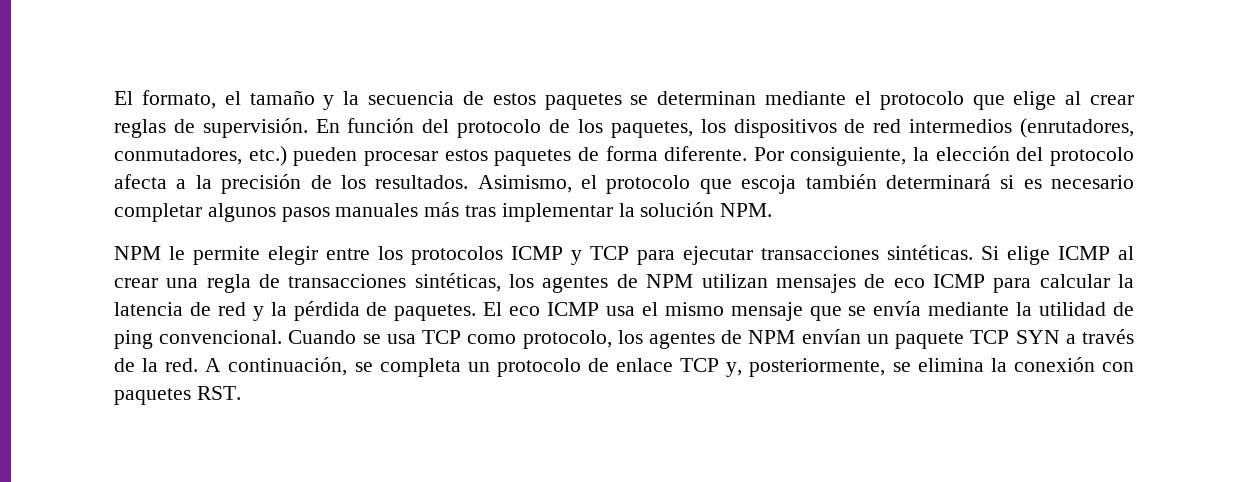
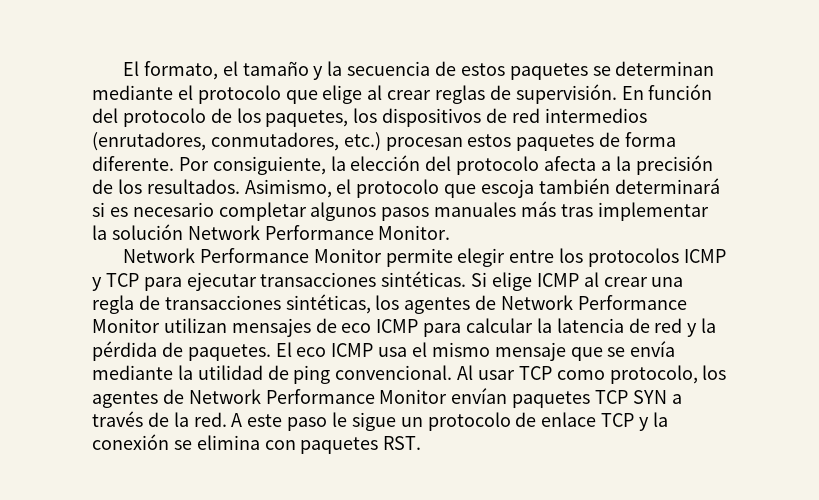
- En función del protocolo de los paquetes, los dispositivos de red intermedios (enrutadores, conmutadores, etc.) pueden procesar estos paquetes de forma diferente.
+ En función del protocolo de los paquetes, los dispositivos de red intermedios (enrutadores, conmutadores, etc.) procesan estos paquetes de forma diferente.
- Asimismo, el protocolo que escoja también determinará si es necesario completar algunos pasos manuales más tras implementar la solución NPM.
- NPM le permite elegir entre los protocolos ICMP y TCP para ejecutar transacciones sintéticas.
+ Asimismo, el protocolo que escoja también determinará si es necesario completar algunos pasos manuales más tras implementar la solución Network Performance Monitor.
+ Network Performance Monitor permite elegir entre los protocolos ICMP y TCP para ejecutar transacciones sintéticas.
- Si elige ICMP al crear una regla de transacciones sintéticas, los agentes de NPM utilizan mensajes de eco ICMP para calcular la latencia de red y la pérdida de paquetes.
+ Si elige ICMP al crear una regla de transacciones sintéticas, los agentes de Network Performance Monitor utilizan mensajes de eco ICMP para calcular la latencia de red y la pérdida de paquetes.
- Cuando se usa TCP como protocolo, los agentes de NPM envían un paquete TCP SYN a través de la red.
+ Al usar TCP como protocolo, los agentes de Network Performance Monitor envían paquetes TCP SYN a través de la red.
- A continuación, se completa un protocolo de enlace TCP y, posteriormente, se elimina la conexión con paquetes RST.
+ A este paso le sigue un protocolo de enlace TCP y la conexión se elimina con paquetes RST.

